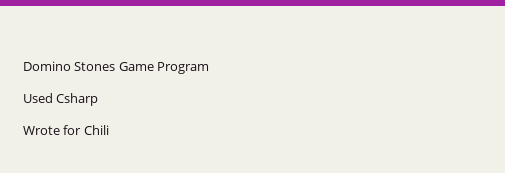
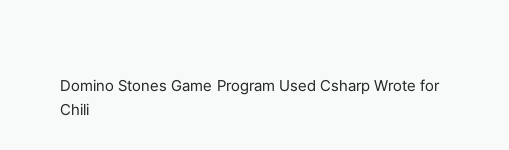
- Domino Stones Game Program
- Used Csharp
- Wrote for Chili
+ Domino Stones Game Program Used Csharp Wrote for Chili

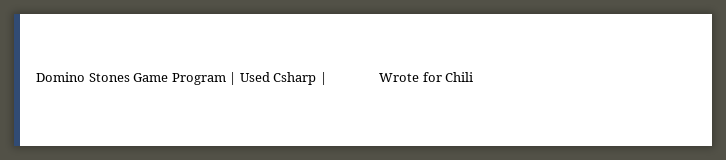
- Domino Stones Game Program Used Csharp Wrote for Chili
+ Domino Stones Game Program | Used Csharp | Wrote for Chili

